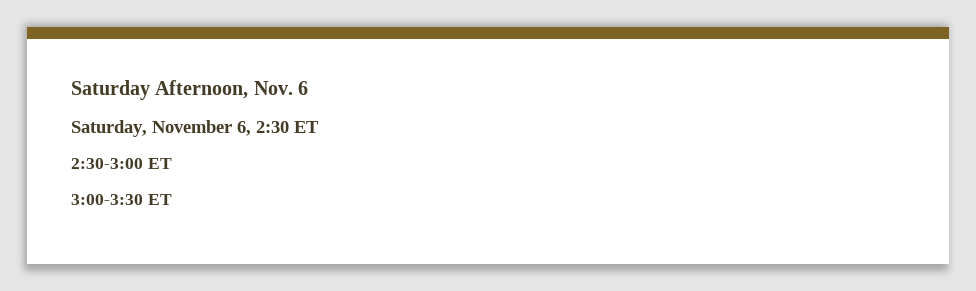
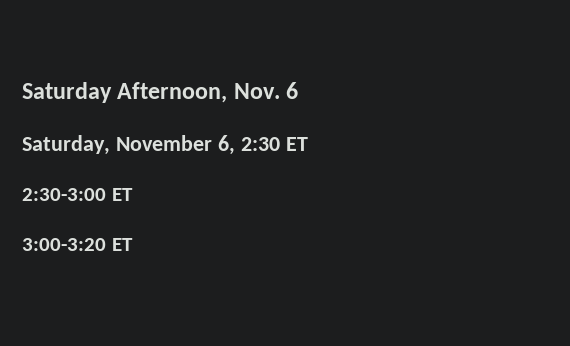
- 3:00-3:30 ET
+ 3:00-3:20 ET

